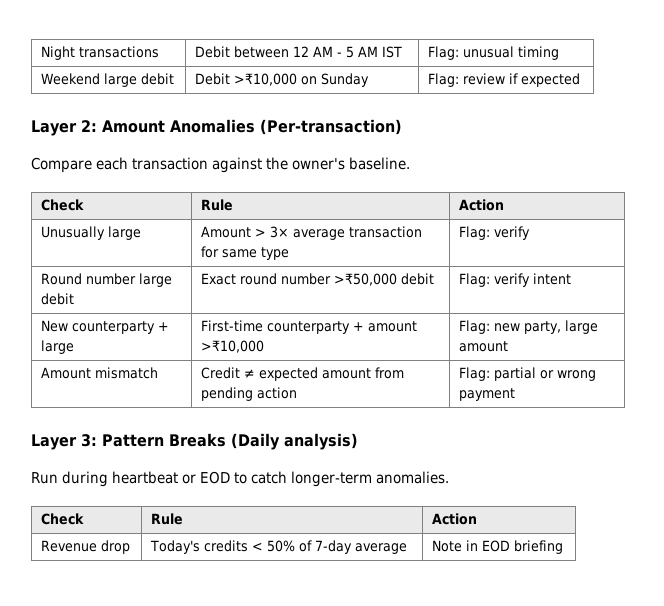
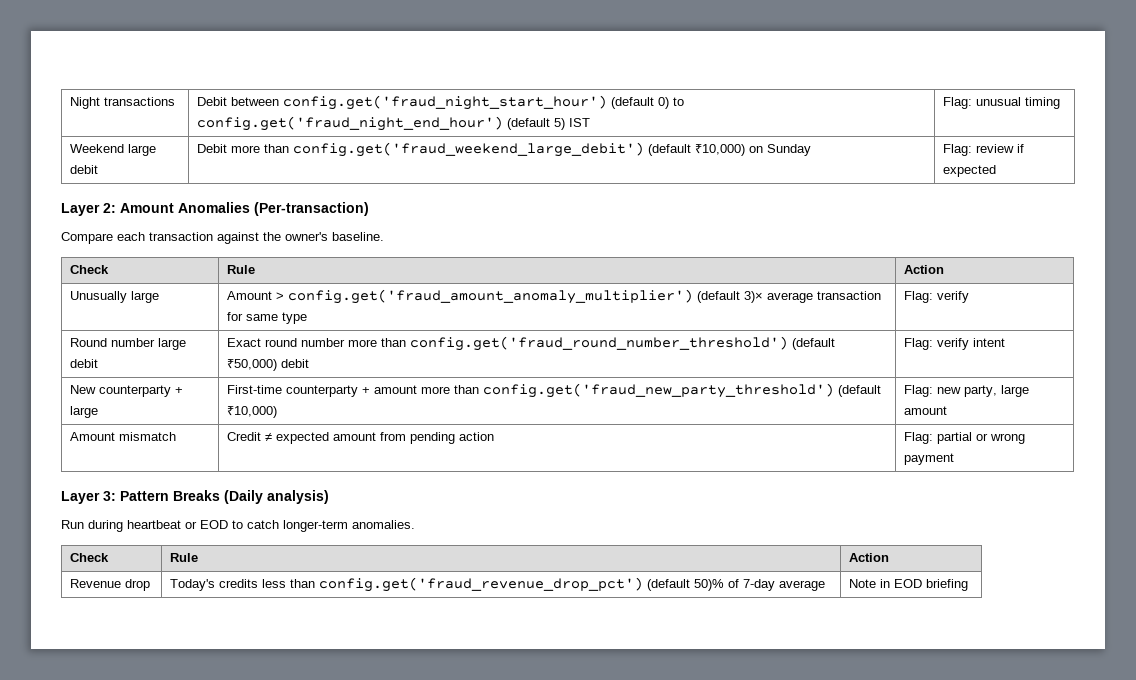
- Night transactions | Debit between 12 AM - 5 AM IST | Flag: unusual timing
+ Night transactions | Debit between config.get('fraud_night_start_hour') (default 0) to config.get('fraud_night_end_hour') (default 5) IST | Flag: unusual timing
- Weekend large debit | Debit >₹10,000 on Sunday | Flag: review if expected
+ Weekend large debit | Debit more than config.get('fraud_weekend_large_debit') (default ₹10,000) on Sunday | Flag: review if expected
- Unusually large | Amount > 3× average transaction for same type | Flag: verify
+ Unusually large | Amount > config.get('fraud_amount_anomaly_multiplier') (default 3)× average transaction for same type | Flag: verify
- Round number large debit | Exact round number >₹50,000 debit | Flag: verify intent
+ Round number large debit | Exact round number more than config.get('fraud_round_number_threshold') (default ₹50,000) debit | Flag: verify intent
- New counterparty + large | First-time counterparty + amount >₹10,000 | Flag: new party, large amount
+ New counterparty + large | First-time counterparty + amount more than config.get('fraud_new_party_threshold') (default ₹10,000) | Flag: new party, large amount
- Revenue drop | Today's credits < 50% of 7-day average | Note in EOD briefing
+ Revenue drop | Today's credits less than config.get('fraud_revenue_drop_pct') (default 50)% of 7-day average | Note in EOD briefing

